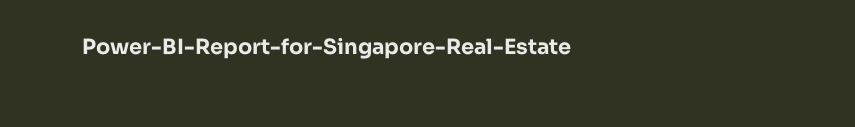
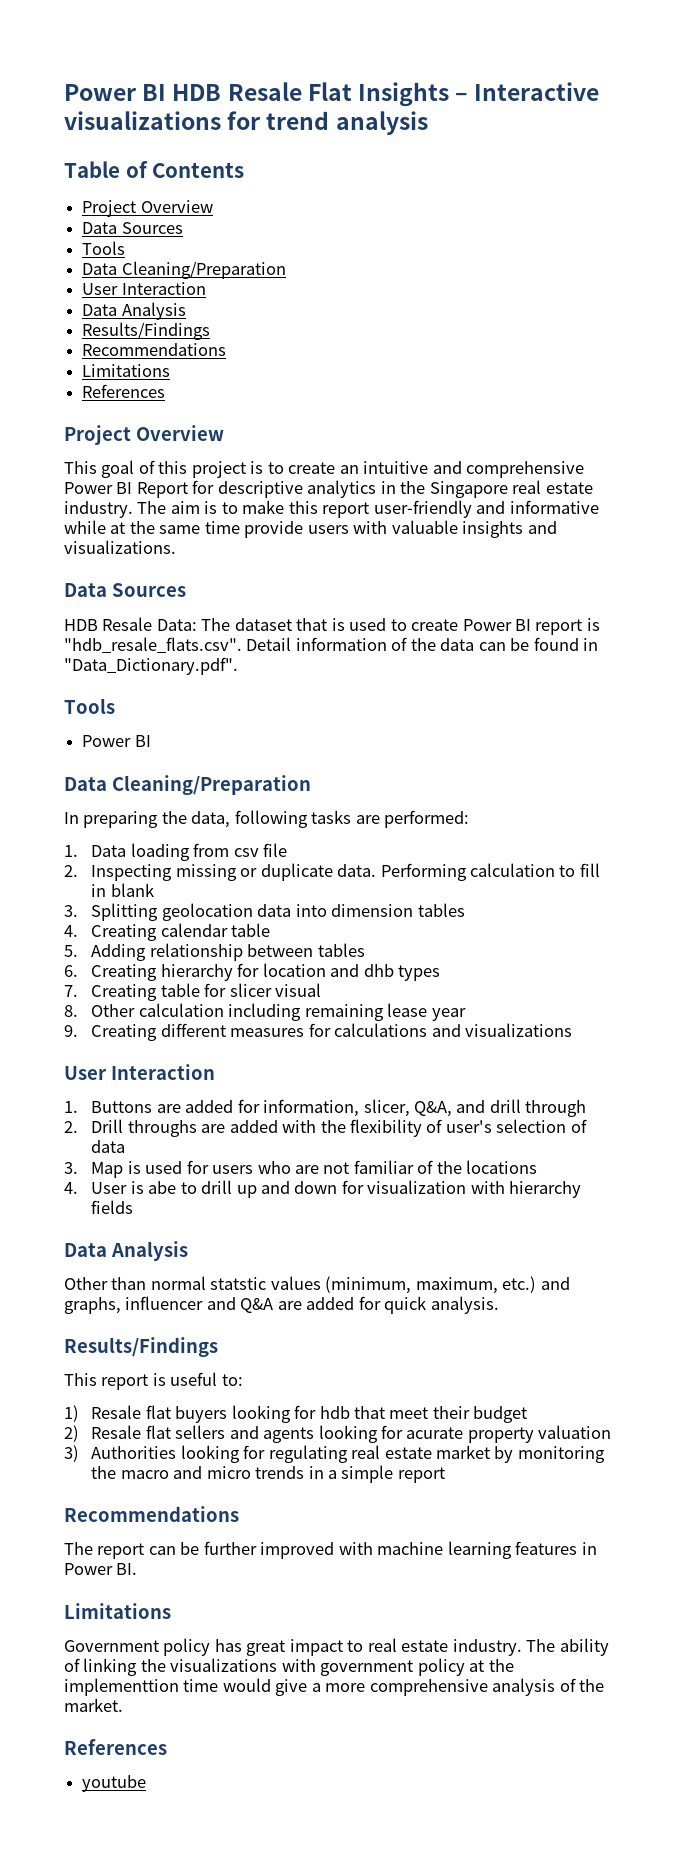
- Power-BI-Report-for-Singapore-Real-Estate
+ Power BI HDB Resale Flat Insights – Interactive visualizations for trend analysis
+ Table of Contents
+ Project Overview
+ Data Sources
+ Tools
+ Data Cleaning/Preparation
+ User Interaction
+ Data Analysis
+ Results/Findings
+ Recommendations
+ Limitations
+ References
+ Project Overview
+ This goal of this project is to create an intuitive and comprehensive Power BI Report for descriptive analytics in the Singapore real estate industry. The aim is to make this report user-friendly and informative while at the same time provide users with valuable insights and visualizations.
+ Data Sources
+ HDB Resale Data: The dataset that is used to create Power BI report is "hdb_resale_flats.csv". Detail information of the data can be found in "Data_Dictionary.pdf".
+ Tools
+ Power BI
+ Data Cleaning/Preparation
+ In preparing the data, following tasks are performed:
+ 1. Data loading from csv file
+ 2. Inspecting missing or duplicate data. Performing calculation to fill in blank
+ 3. Splitting geolocation data into dimension tables
+ 4. Creating calendar table
+ 5. Adding relationship between tables
+ 6. Creating hierarchy for location and dhb types
+ 7. Creating table for slicer visual
+ 8. Other calculation including remaining lease year
+ 9. Creating different measures for calculations and visualizations
+ User Interaction
+ 1. Buttons are added for information, slicer, Q&A, and drill through
+ 2. Drill throughs are added with the flexibility of user's selection of data
+ 3. Map is used for users who are not familiar of the locations
+ 4. User is abe to drill up and down for visualization with hierarchy fields
+ Data Analysis
+ Other than normal statstic values (minimum, maximum, etc.) and graphs, influencer and Q&A are added for quick analysis.
+ Results/Findings
+ This report is useful to:
+ 1) Resale flat buyers looking for hdb that meet their budget
+ 2) Resale flat sellers and agents looking for acurate property valuation
+ 3) Authorities looking for regulating real estate market by monitoring the macro and micro trends in a simple report
+ Recommendations
+ The report can be further improved with machine learning features in Power BI.
+ Limitations
+ Government policy has great impact to real estate industry. The ability of linking the visualizations with government policy at the implementtion time would give a more comprehensive analysis of the market.
+ References
+ youtube

